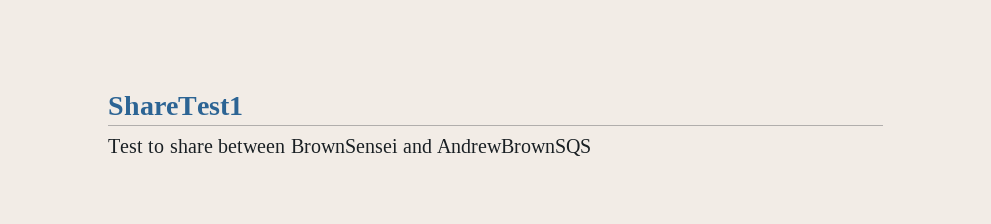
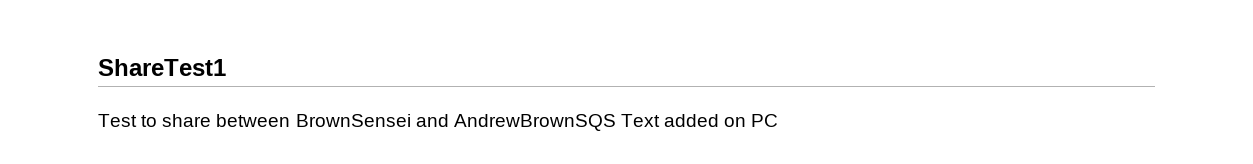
- Test to share between BrownSensei and AndrewBrownSQS
+ Test to share between BrownSensei and AndrewBrownSQS Text added on PC

